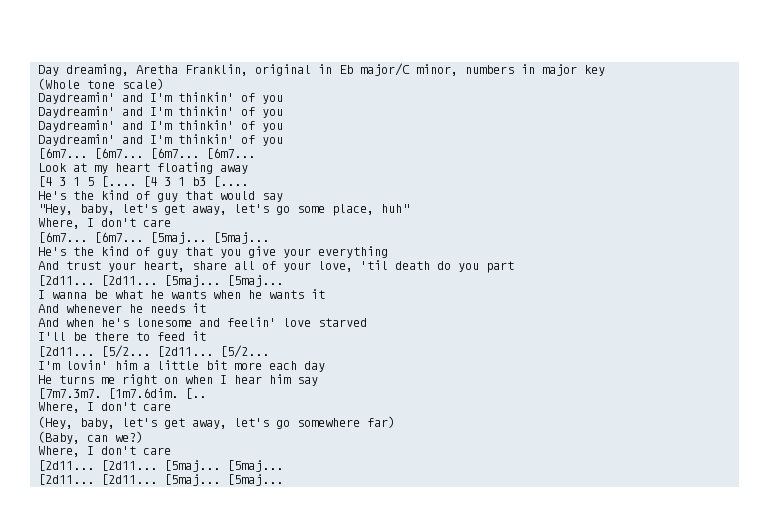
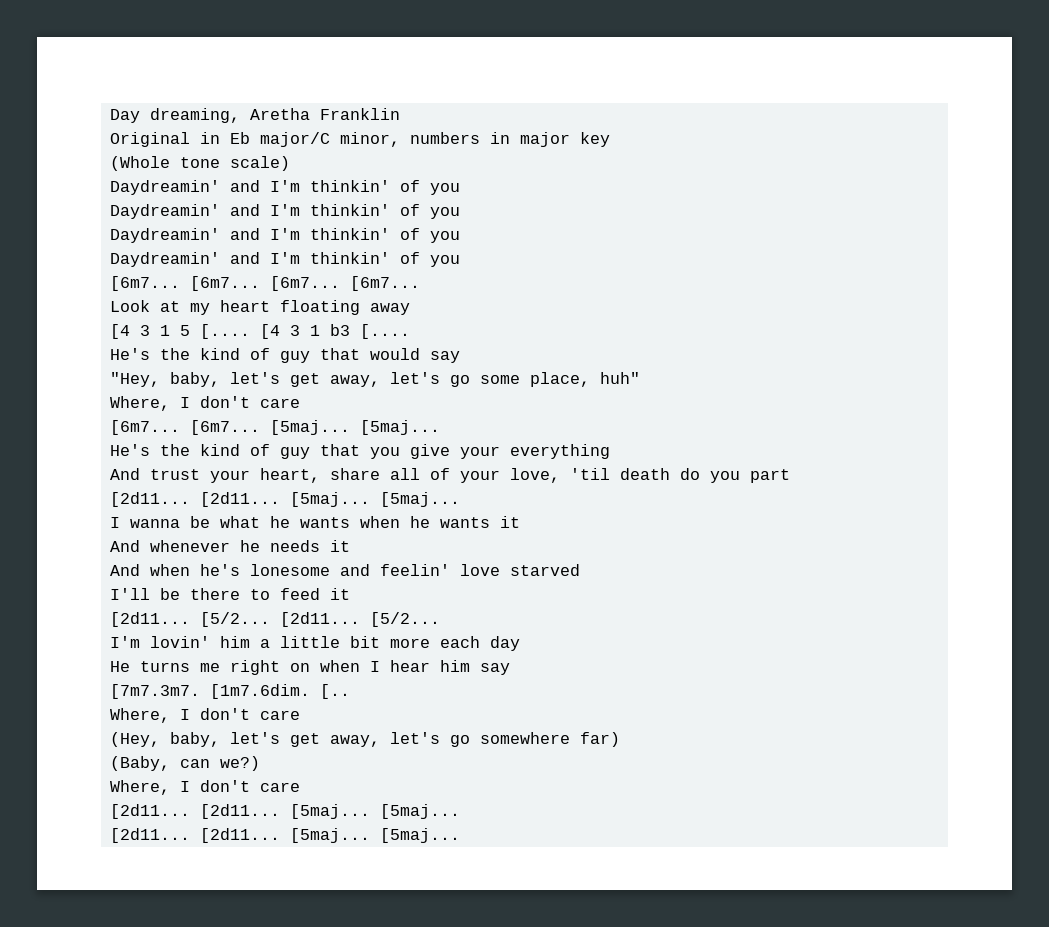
- Day dreaming, Aretha Franklin, original in Eb major/C minor, numbers in major key
+ Day dreaming, Aretha Franklin
+ Original in Eb major/C minor, numbers in major key

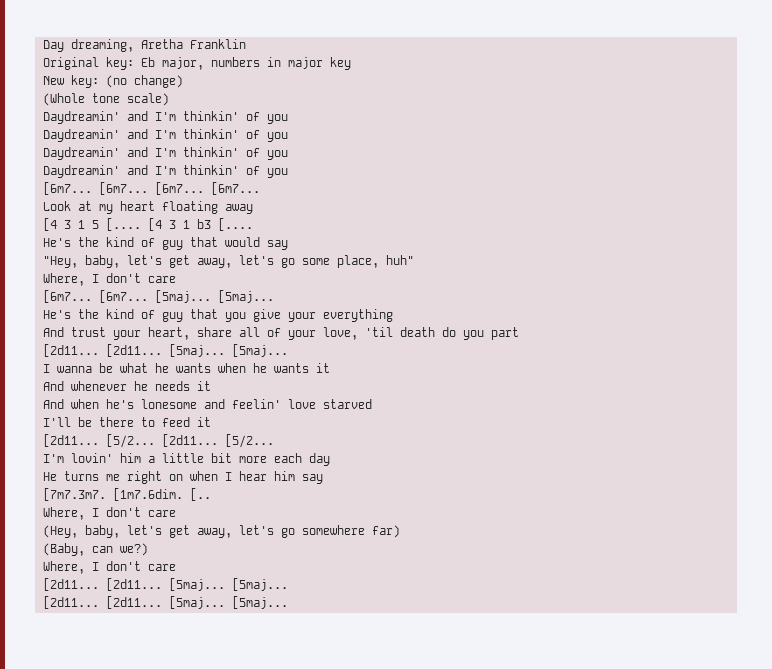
- Original in Eb major/C minor, numbers in major key
+ Original key: Eb major, numbers in major key
+ New key: (no change)

